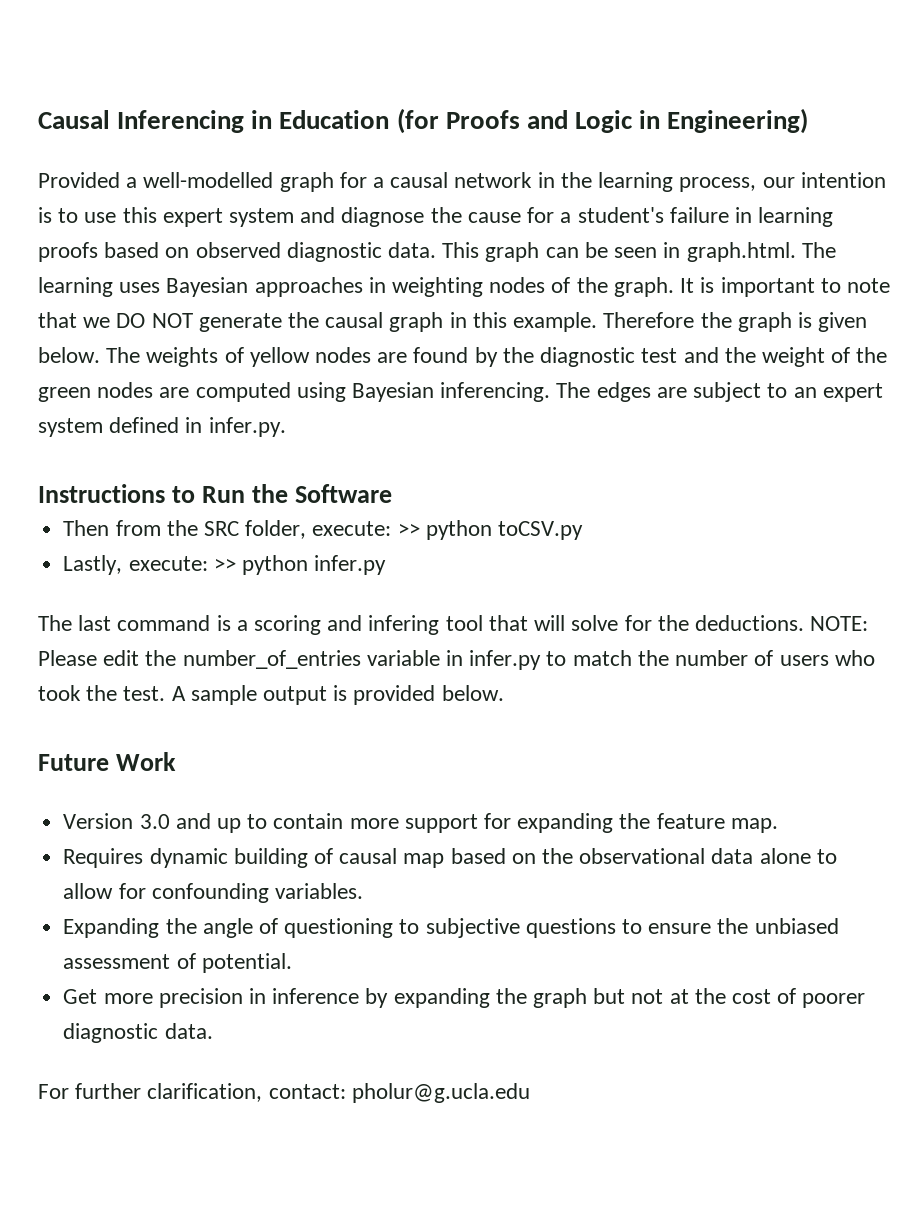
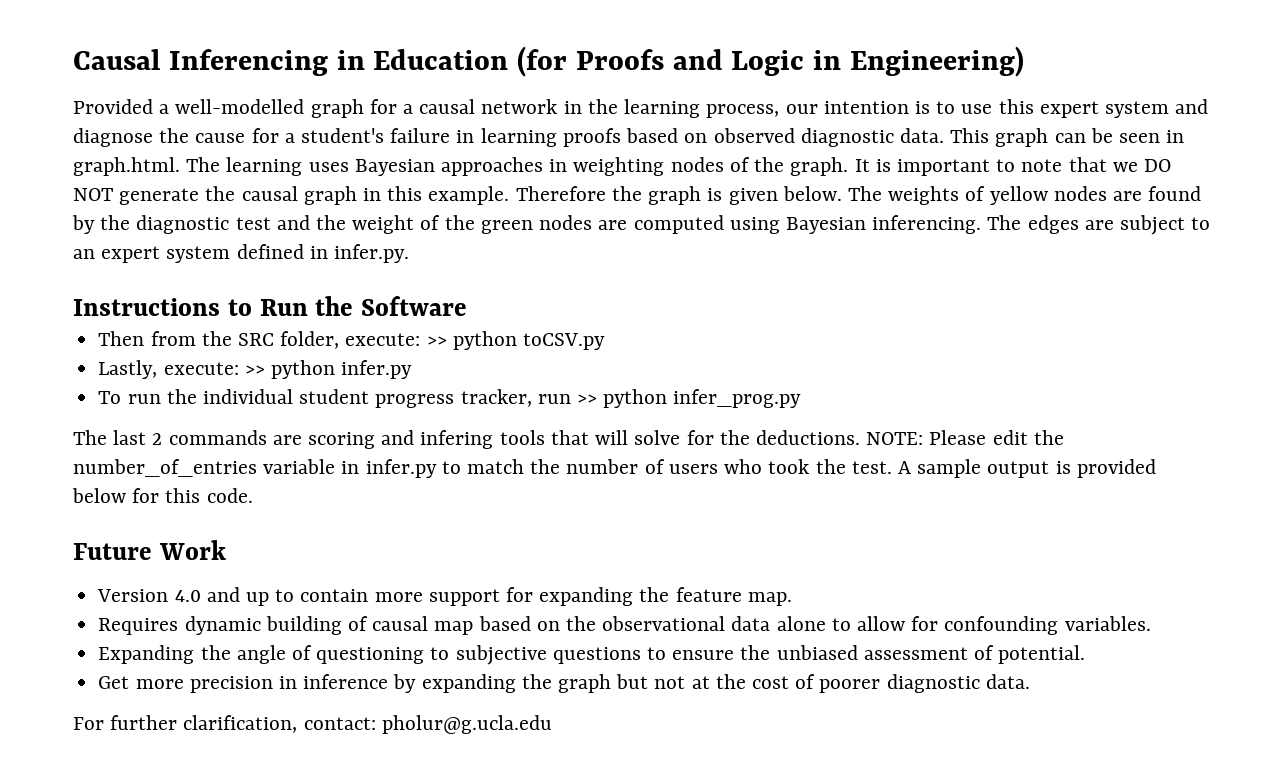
+ To run the individual student progress tracker, run >> python infer_prog.py
- The last command is a scoring and infering tool that will solve for the deductions.
+ The last 2 commands are scoring and infering tools that will solve for the deductions.
- A sample output is provided below.
+ A sample output is provided below for this code.
- Version 3.0 and up to contain more support for expanding the feature map.
+ Version 4.0 and up to contain more support for expanding the feature map.

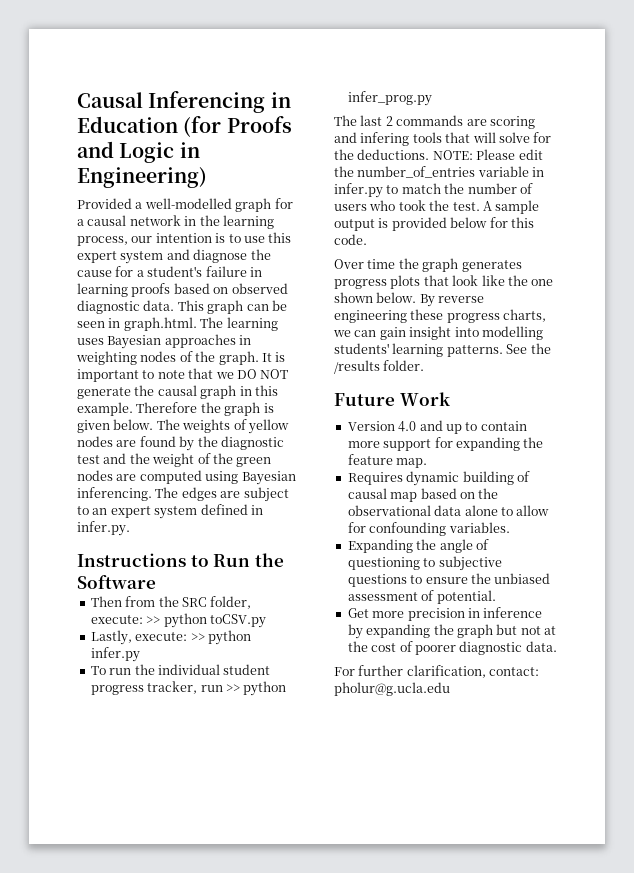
+ Over time the graph generates progress plots that look like the one shown below. By reverse engineering these progress charts, we can gain insight into modelling students' learning patterns. See the /results folder.

